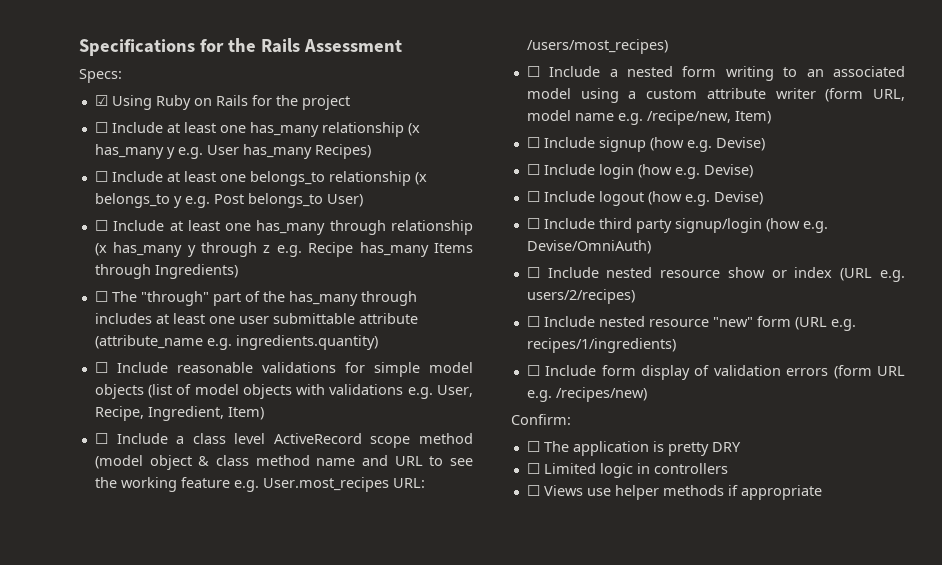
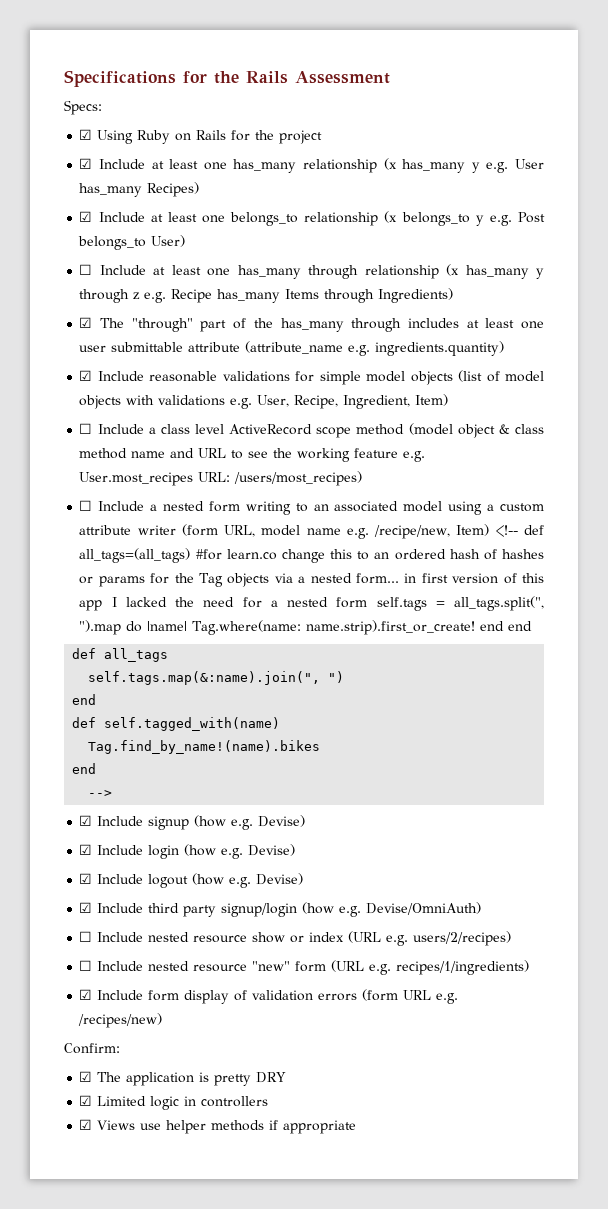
- ☐ Include at least one has_many relationship (x has_many y e.g. User has_many Recipes)
+ ☑ Include at least one has_many relationship (x has_many y e.g. User has_many Recipes)
- ☐ Include at least one belongs_to relationship (x belongs_to y e.g. Post belongs_to User)
+ ☑ Include at least one belongs_to relationship (x belongs_to y e.g. Post belongs_to User)
- ☐ The "through" part of the has_many through includes at least one user submittable attribute (attribute_name e.g. ingredients.quantity)
+ ☑ The "through" part of the has_many through includes at least one user submittable attribute (attribute_name e.g. ingredients.quantity)
- ☐ Include reasonable validations for simple model objects (list of model objects with validations e.g. User, Recipe, Ingredient, Item)
+ ☑ Include reasonable validations for simple model objects (list of model objects with validations e.g. User, Recipe, Ingredient, Item)
- ☐ Include a nested form writing to an associated model using a custom attribute writer (form URL, model name e.g. /recipe/new, Item)
- ☐ Include signup (how e.g. Devise)
+ ☐ Include a nested form writing to an associated model using a custom attribute writer (form URL, model name e.g. /recipe/new, Item) <!-- def all_tags=(all_tags) #for learn.co change this to an ordered hash of hashes or params for the Tag objects via a nested form... in first version of this app I lacked the need for a nested form self.tags = all_tags.split(", ").map do |name| Tag.where(name: name.strip).first_or_create! end end
+ def all_tags
+ self.tags.map(&:name).join(", ")
+ end
+ def self.tagged_with(name)
+ Tag.find_by_name!(name).bikes
+ end
+ -->
+ ☑ Include signup (how e.g. Devise)
- ☐ Include login (how e.g. Devise)
+ ☑ Include login (how e.g. Devise)
- ☐ Include logout (how e.g. Devise)
+ ☑ Include logout (how e.g. Devise)
- ☐ Include third party signup/login (how e.g. Devise/OmniAuth)
+ ☑ Include third party signup/login (how e.g. Devise/OmniAuth)
- ☐ Include form display of validation errors (form URL e.g. /recipes/new)
+ ☑ Include form display of validation errors (form URL e.g. /recipes/new)
- ☐ The application is pretty DRY
+ ☑ The application is pretty DRY
- ☐ Limited logic in controllers
+ ☑ Limited logic in controllers
- ☐ Views use helper methods if appropriate
+ ☑ Views use helper methods if appropriate

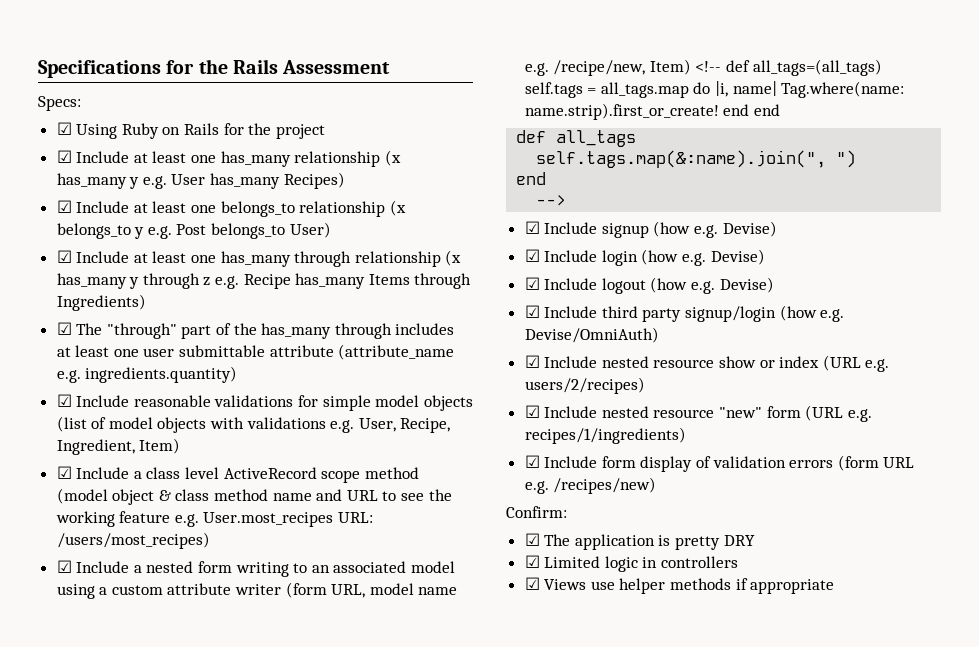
- ☐ Include at least one has_many through relationship (x has_many y through z e.g. Recipe has_many Items through Ingredients)
+ ☑ Include at least one has_many through relationship (x has_many y through z e.g. Recipe has_many Items through Ingredients)
- ☐ Include a class level ActiveRecord scope method (model object & class method name and URL to see the working feature e.g. User.most_recipes URL: /users/most_recipes)
+ ☑ Include a class level ActiveRecord scope method (model object & class method name and URL to see the working feature e.g. User.most_recipes URL: /users/most_recipes)
- ☐ Include a nested form writing to an associated model using a custom attribute writer (form URL, model name e.g. /recipe/new, Item) <!-- def all_tags=(all_tags) #for learn.co change this to an ordered hash of hashes or params for the Tag objects via a nested form... in first version of this app I lacked the need for a nested form self.tags = all_tags.split(", ").map do |name| Tag.where(name: name.strip).first_or_create! end end
+ ☑ Include a nested form writing to an associated model using a custom attribute writer (form URL, model name e.g. /recipe/new, Item) <!-- def all_tags=(all_tags) self.tags = all_tags.map do |i, name| Tag.where(name: name.strip).first_or_create! end end
- def self.tagged_with(name)
- Tag.find_by_name!(name).bikes
- end
- ☐ Include nested resource show or index (URL e.g. users/2/recipes)
+ ☑ Include nested resource show or index (URL e.g. users/2/recipes)
- ☐ Include nested resource "new" form (URL e.g. recipes/1/ingredients)
+ ☑ Include nested resource "new" form (URL e.g. recipes/1/ingredients)

